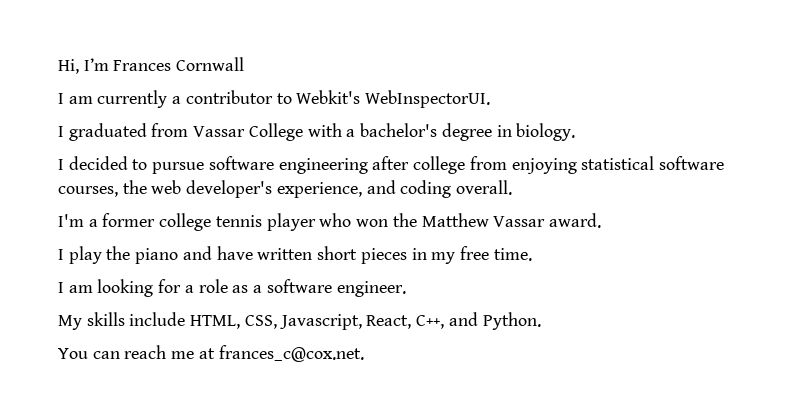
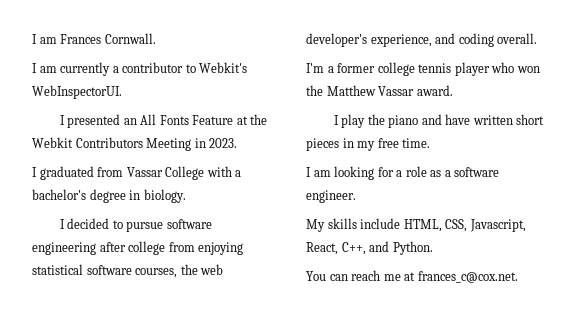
- Hi, I’m Frances Cornwall
+ I am Frances Cornwall.
+ I presented an All Fonts Feature at the Webkit Contributors Meeting in 2023.

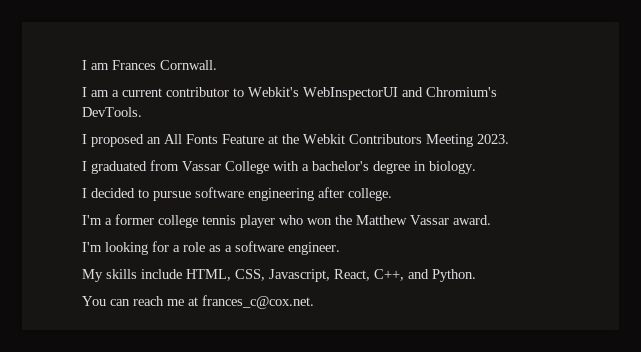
- I am currently a contributor to Webkit's WebInspectorUI.
- I presented an All Fonts Feature at the Webkit Contributors Meeting in 2023.
+ I am a current contributor to Webkit's WebInspectorUI and Chromium's DevTools.
+ I proposed an All Fonts Feature at the Webkit Contributors Meeting 2023.
- I decided to pursue software engineering after college from enjoying statistical software courses, the web developer's experience, and coding overall.
+ I decided to pursue software engineering after college.
- I play the piano and have written short pieces in my free time.
- I am looking for a role as a software engineer.
+ I'm looking for a role as a software engineer.

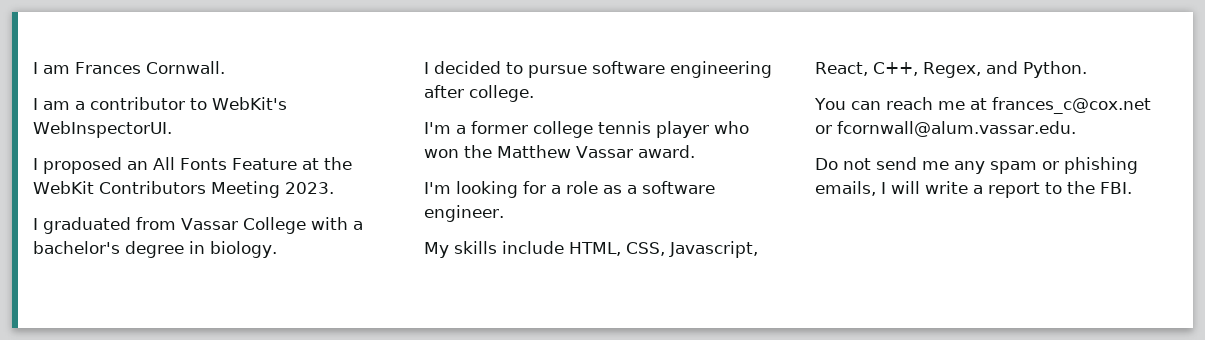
- I am a current contributor to Webkit's WebInspectorUI and Chromium's DevTools.
+ I am a contributor to WebKit's WebInspectorUI.
- I proposed an All Fonts Feature at the Webkit Contributors Meeting 2023.
+ I proposed an All Fonts Feature at the WebKit Contributors Meeting 2023.
- My skills include HTML, CSS, Javascript, React, C++, and Python.
+ My skills include HTML, CSS, Javascript, React, C++, Regex, and Python.
- You can reach me at frances_c@cox.net.
+ You can reach me at frances_c@cox.net or fcornwall@alum.vassar.edu.
+ Do not send me any spam or phishing emails, I will write a report to the FBI.

